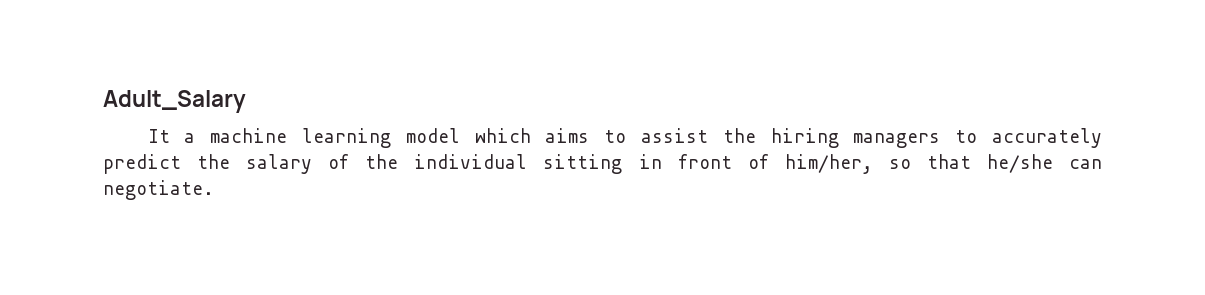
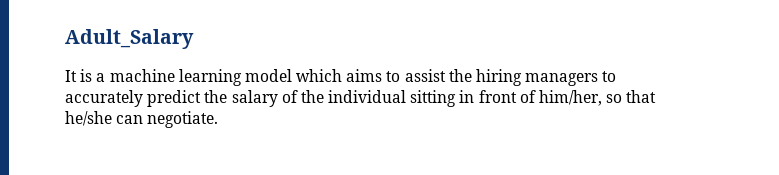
- It a machine learning model which aims to assist the hiring managers to accurately predict the salary of the individual sitting in front of him/her, so that he/she can negotiate.
+ It is a machine learning model which aims to assist the hiring managers to accurately predict the salary of the individual sitting in front of him/her, so that he/she can negotiate.

